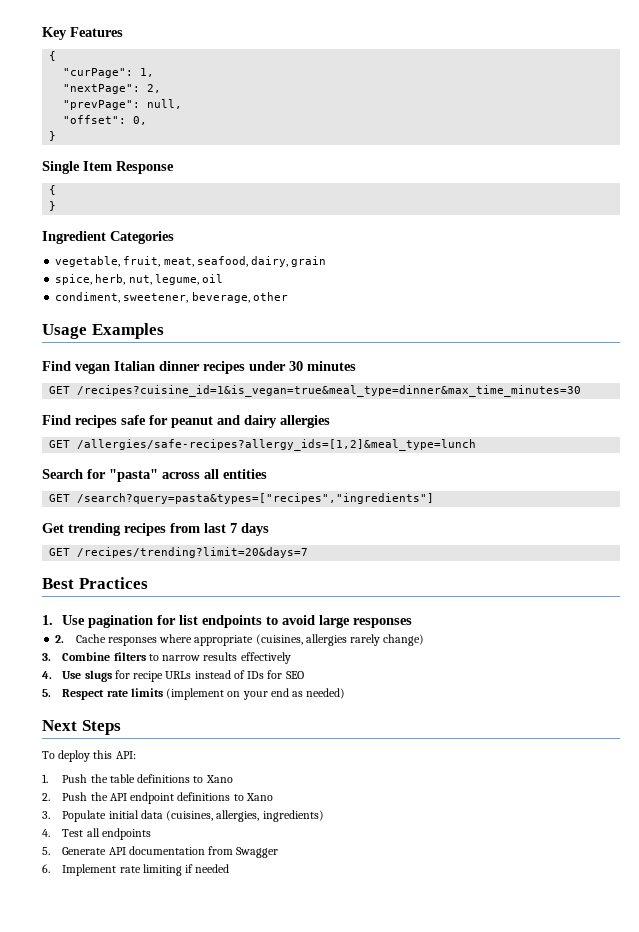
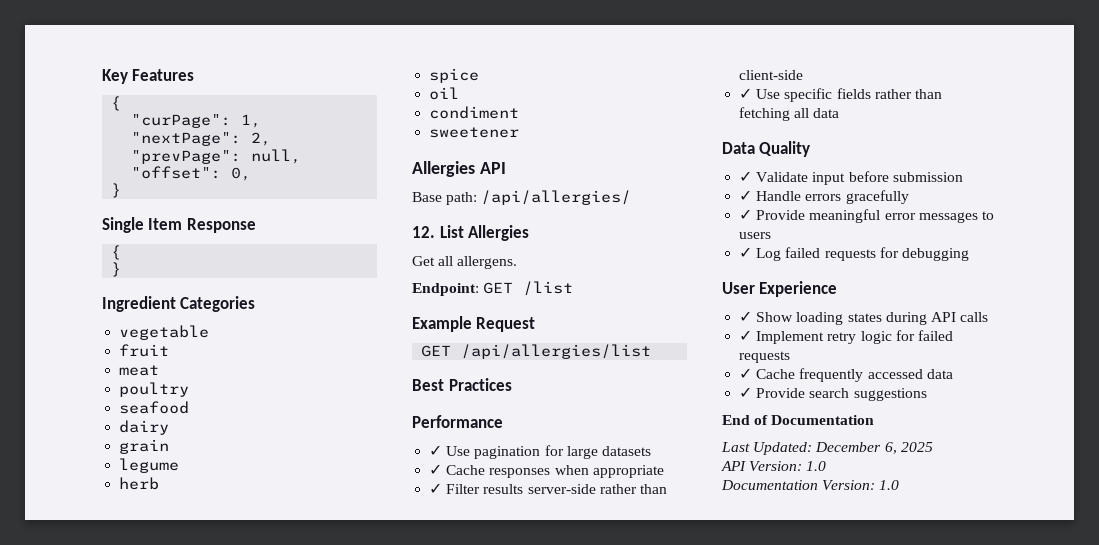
- vegetable, fruit, meat, seafood, dairy, grain
- spice, herb, nut, legume, oil
- condiment, sweetener, beverage, other
- Usage Examples
- Find vegan Italian dinner recipes under 30 minutes
- GET /recipes?cuisine_id=1&is_vegan=true&meal_type=dinner&max_time_minutes=30
- Find recipes safe for peanut and dairy allergies
- GET /allergies/safe-recipes?allergy_ids=[1,2]&meal_type=lunch
- Search for "pasta" across all entities
- GET /search?query=pasta&types=["recipes","ingredients"]
- Get trending recipes from last 7 days
- GET /recipes/trending?limit=20&days=7
+ vegetable
+ fruit
+ meat
+ poultry
+ seafood
+ dairy
+ grain
+ legume
+ herb
+ spice
+ oil
+ condiment
+ sweetener
+ Allergies API
+ Base path: /api/allergies/
+ 12. List Allergies
+ Get all allergens.
+ Endpoint: GET /list
+ Example Request
+ GET /api/allergies/list
- 1. Use pagination for list endpoints to avoid large responses
- 2. Cache responses where appropriate (cuisines, allergies rarely change)
- 3. Combine filters to narrow results effectively
- 4. Use slugs for recipe URLs instead of IDs for SEO
- 5. Respect rate limits (implement on your end as needed)
- Next Steps
- To deploy this API:
- 1. Push the table definitions to Xano
- 2. Push the API endpoint definitions to Xano
- 3. Populate initial data (cuisines, allergies, ingredients)
- 4. Test all endpoints
- 5. Generate API documentation from Swagger
- 6. Implement rate limiting if needed
+ Performance
+ ✓ Use pagination for large datasets
+ ✓ Cache responses when appropriate
+ ✓ Filter results server-side rather than client-side
+ ✓ Use specific fields rather than fetching all data
+ Data Quality
+ ✓ Validate input before submission
+ ✓ Handle errors gracefully
+ ✓ Provide meaningful error messages to users
+ ✓ Log failed requests for debugging
+ User Experience
+ ✓ Show loading states during API calls
+ ✓ Implement retry logic for failed requests
+ ✓ Cache frequently accessed data
+ ✓ Provide search suggestions
+ End of Documentation
+ Last Updated: December 6, 2025
+ API Version: 1.0
+ Documentation Version: 1.0

